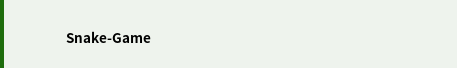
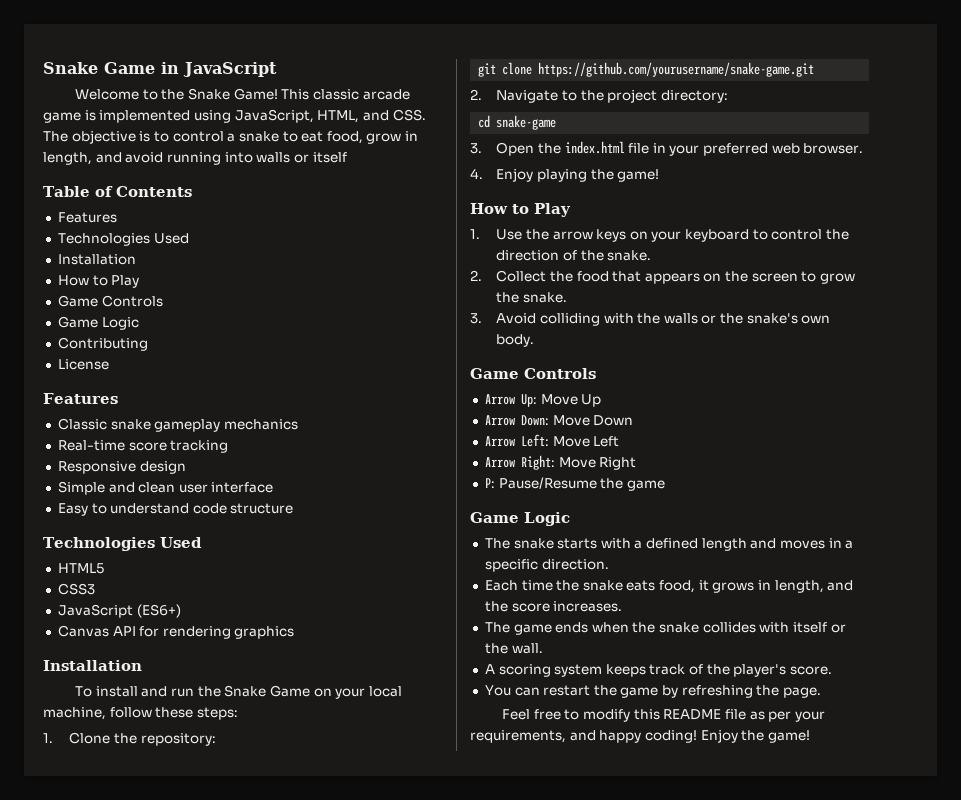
- Snake-Game
+ Snake Game in JavaScript
+ Welcome to the Snake Game! This classic arcade game is implemented using JavaScript, HTML, and CSS. The objective is to control a snake to eat food, grow in length, and avoid running into walls or itself
+ Table of Contents
+ Features
+ Technologies Used
+ Installation
+ How to Play
+ Game Controls
+ Game Logic
+ Contributing
+ License
+ Features
+ Classic snake gameplay mechanics
+ Real-time score tracking
+ Responsive design
+ Simple and clean user interface
+ Easy to understand code structure
+ Technologies Used
+ HTML5
+ CSS3
+ JavaScript (ES6+)
+ Canvas API for rendering graphics
+ Installation
+ To install and run the Snake Game on your local machine, follow these steps:
+ 1. Clone the repository:
+ git clone https://github.com/yourusername/snake-game.git
+ 2. Navigate to the project directory:
+ cd snake-game
+ 3. Open the index.html file in your preferred web browser.
+ 4. Enjoy playing the game!
+ How to Play
+ 1. Use the arrow keys on your keyboard to control the direction of the snake.
+ 2. Collect the food that appears on the screen to grow the snake.
+ 3. Avoid colliding with the walls or the snake's own body.
+ Game Controls
+ Arrow Up: Move Up
+ Arrow Down: Move Down
+ Arrow Left: Move Left
+ Arrow Right: Move Right
+ P: Pause/Resume the game
+ Game Logic
+ The snake starts with a defined length and moves in a specific direction.
+ Each time the snake eats food, it grows in length, and the score increases.
+ The game ends when the snake collides with itself or the wall.
+ A scoring system keeps track of the player's score.
+ You can restart the game by refreshing the page.
+ Feel free to modify this README file as per your requirements, and happy coding! Enjoy the game!

